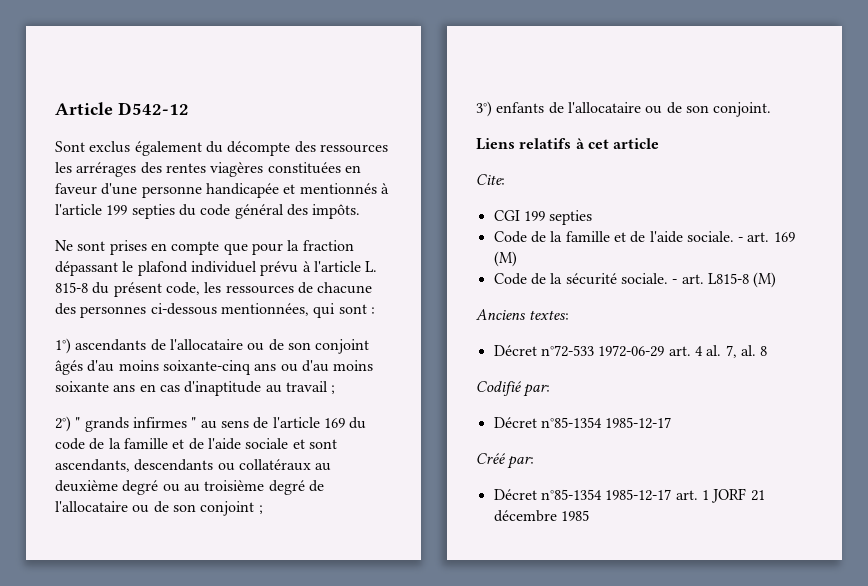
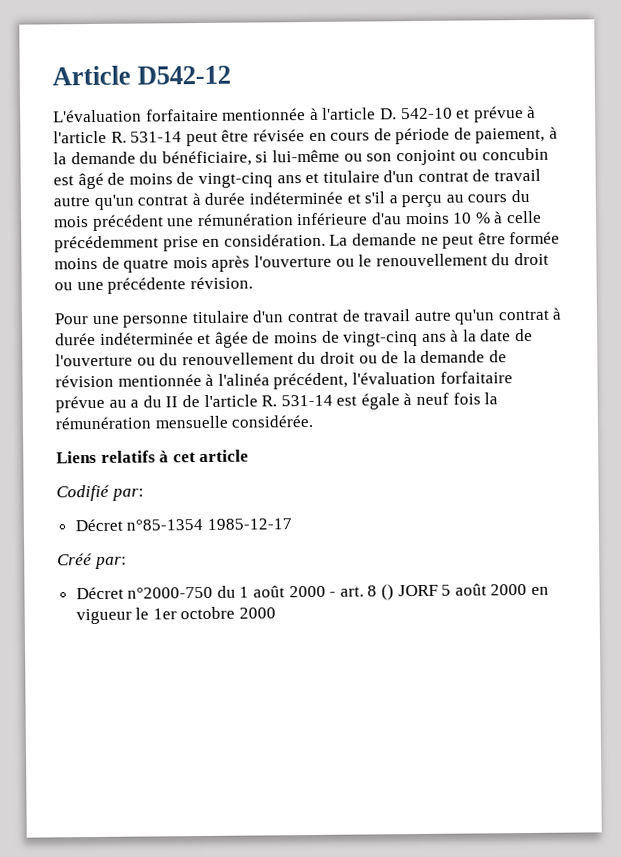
- Sont exclus également du décompte des ressources les arrérages des rentes viagères constituées en faveur d'une personne handicapée et mentionnés à l'article 199 septies du code général des impôts.
- Ne sont prises en compte que pour la fraction dépassant le plafond individuel prévu à l'article L. 815-8 du présent code, les ressources de chacune des personnes ci-dessous mentionnées, qui sont :
- 1°) ascendants de l'allocataire ou de son conjoint âgés d'au moins soixante-cinq ans ou d'au moins soixante ans en cas d'inaptitude au travail ;
- 2°) " grands infirmes " au sens de l'article 169 du code de la famille et de l'aide sociale et sont ascendants, descendants ou collatéraux au deuxième degré ou au troisième degré de l'allocataire ou de son conjoint ;
- 3°) enfants de l'allocataire ou de son conjoint.
+ L'évaluation forfaitaire mentionnée à l'article D. 542-10 et prévue à l'article R. 531-14 peut être révisée en cours de période de paiement, à la demande du bénéficiaire, si lui-même ou son conjoint ou concubin est âgé de moins de vingt-cinq ans et titulaire d'un contrat de travail autre qu'un contrat à durée indéterminée et s'il a perçu au cours du mois précédent une rémunération inférieure d'au moins 10 % à celle précédemment prise en considération. La demande ne peut être formée moins de quatre mois après l'ouverture ou le renouvellement du droit ou une précédente révision.
+ Pour une personne titulaire d'un contrat de travail autre qu'un contrat à durée indéterminée et âgée de moins de vingt-cinq ans à la date de l'ouverture ou du renouvellement du droit ou de la demande de révision mentionnée à l'alinéa précédent, l'évaluation forfaitaire prévue au a du II de l'article R. 531-14 est égale à neuf fois la rémunération mensuelle considérée.
- Cite:
- CGI 199 septies
- Code de la famille et de l'aide sociale. - art. 169 (M)
- Code de la sécurité sociale. - art. L815-8 (M)
- Anciens textes:
- Décret n°72-533 1972-06-29 art. 4 al. 7, al. 8
- Décret n°85-1354 1985-12-17 art. 1 JORF 21 décembre 1985
+ Décret n°2000-750 du 1 août 2000 - art. 8 () JORF 5 août 2000 en vigueur le 1er octobre 2000

